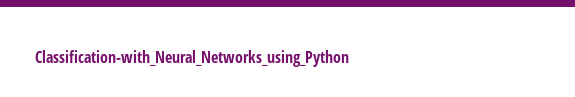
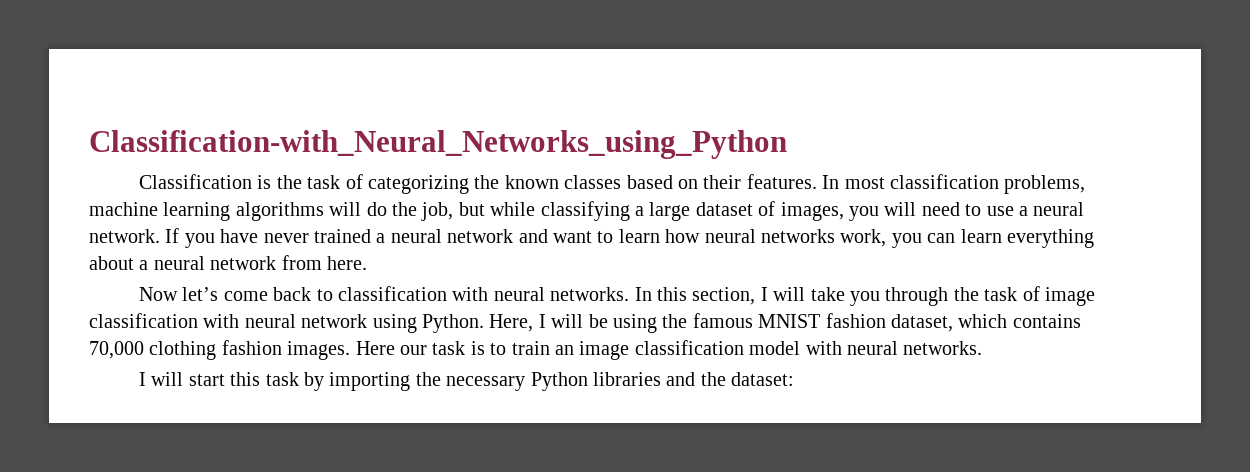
+ Classification is the task of categorizing the known classes based on their features. In most classification problems, machine learning algorithms will do the job, but while classifying a large dataset of images, you will need to use a neural network. If you have never trained a neural network and want to learn how neural networks work, you can learn everything about a neural network from here.
+ Now let’s come back to classification with neural networks. In this section, I will take you through the task of image classification with neural network using Python. Here, I will be using the famous MNIST fashion dataset, which contains 70,000 clothing fashion images. Here our task is to train an image classification model with neural networks.
+ I will start this task by importing the necessary Python libraries and the dataset:

